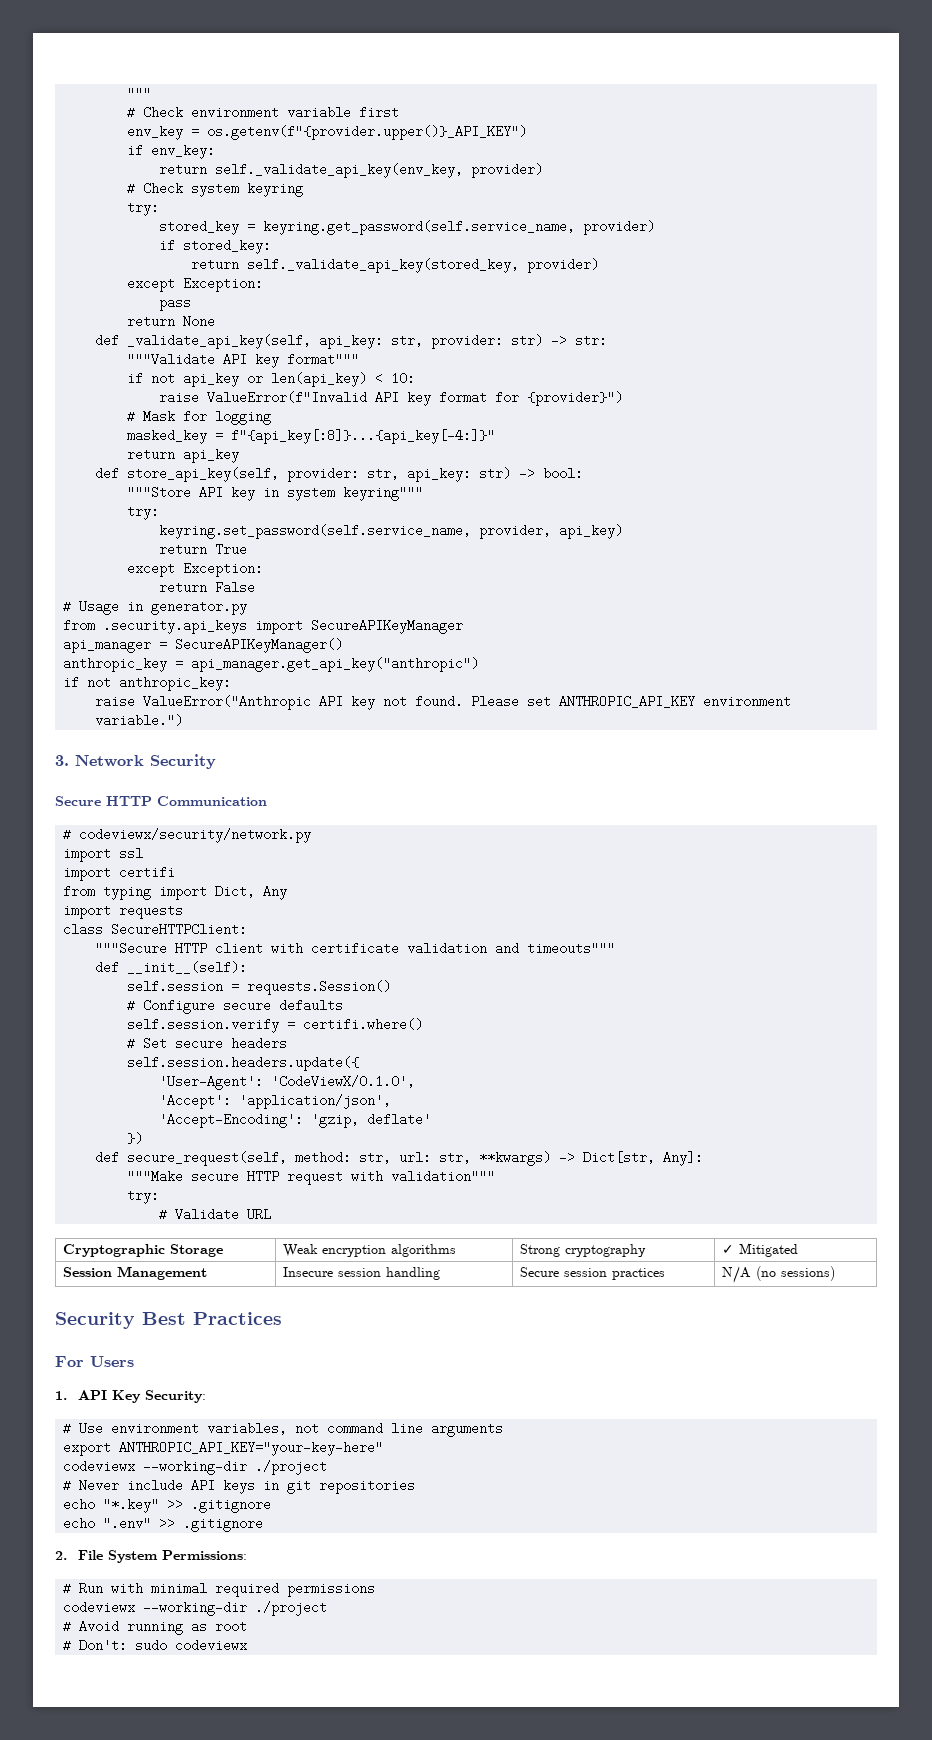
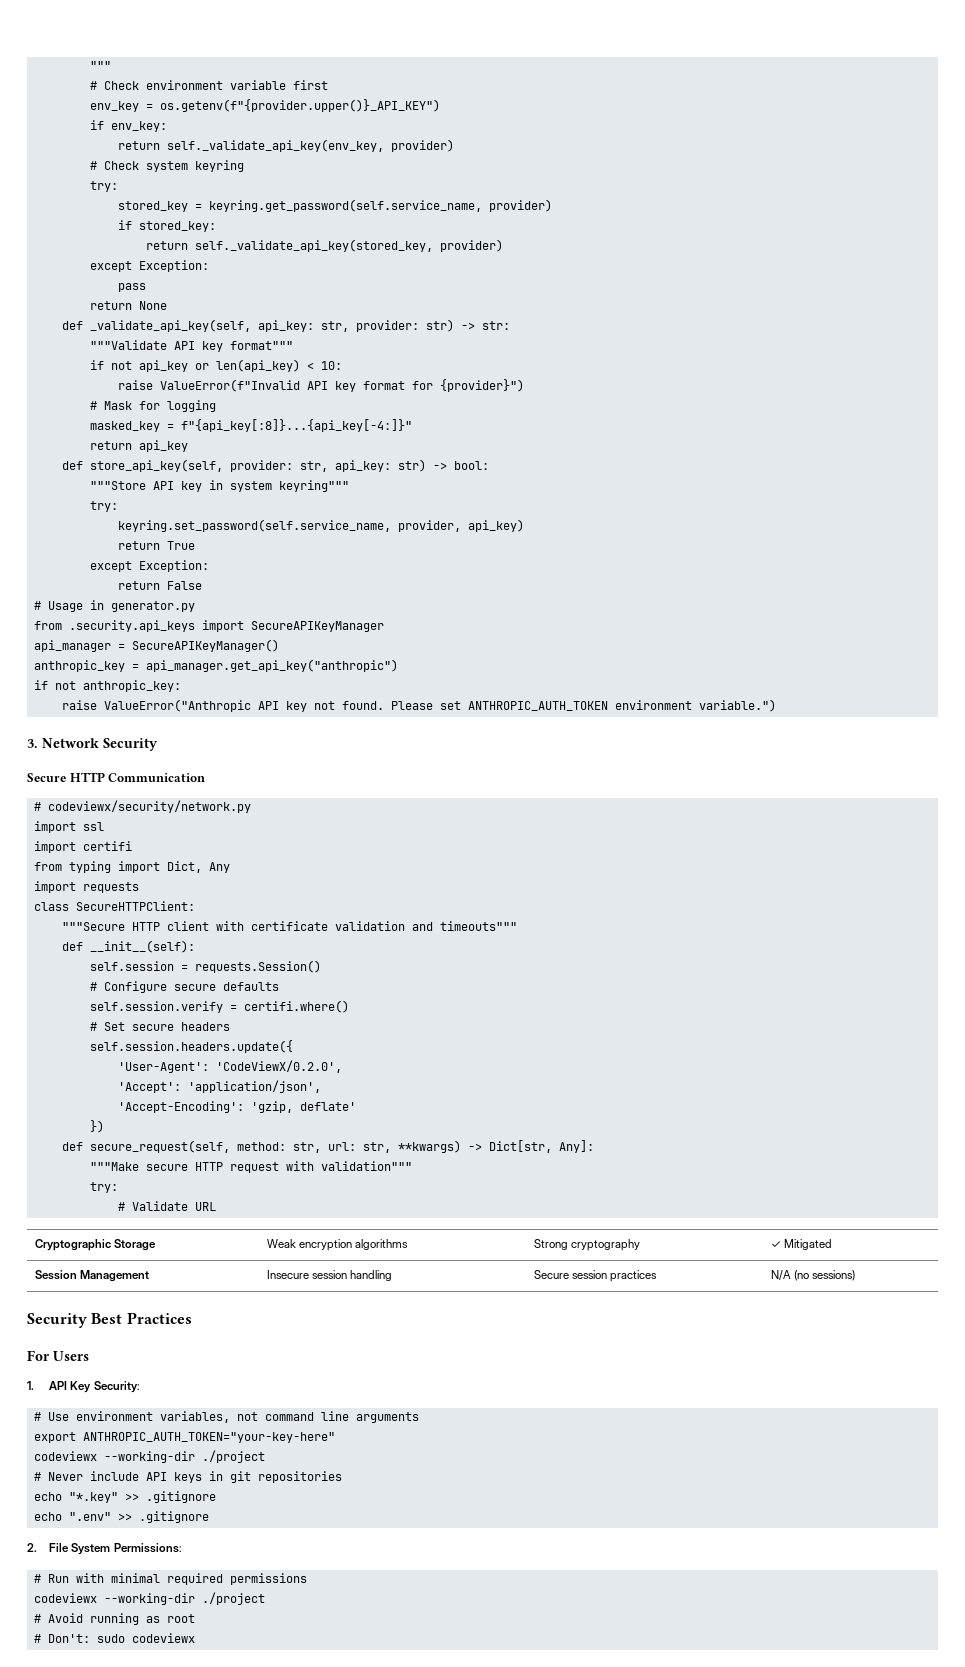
- Please set ANTHROPIC_API_KEY environment variable.")
+ Please set ANTHROPIC_AUTH_TOKEN environment variable.")
- 'User-Agent': 'CodeViewX/0.1.0',
+ 'User-Agent': 'CodeViewX/0.2.0',
- export ANTHROPIC_API_KEY="your-key-here"
+ export ANTHROPIC_AUTH_TOKEN="your-key-here"

